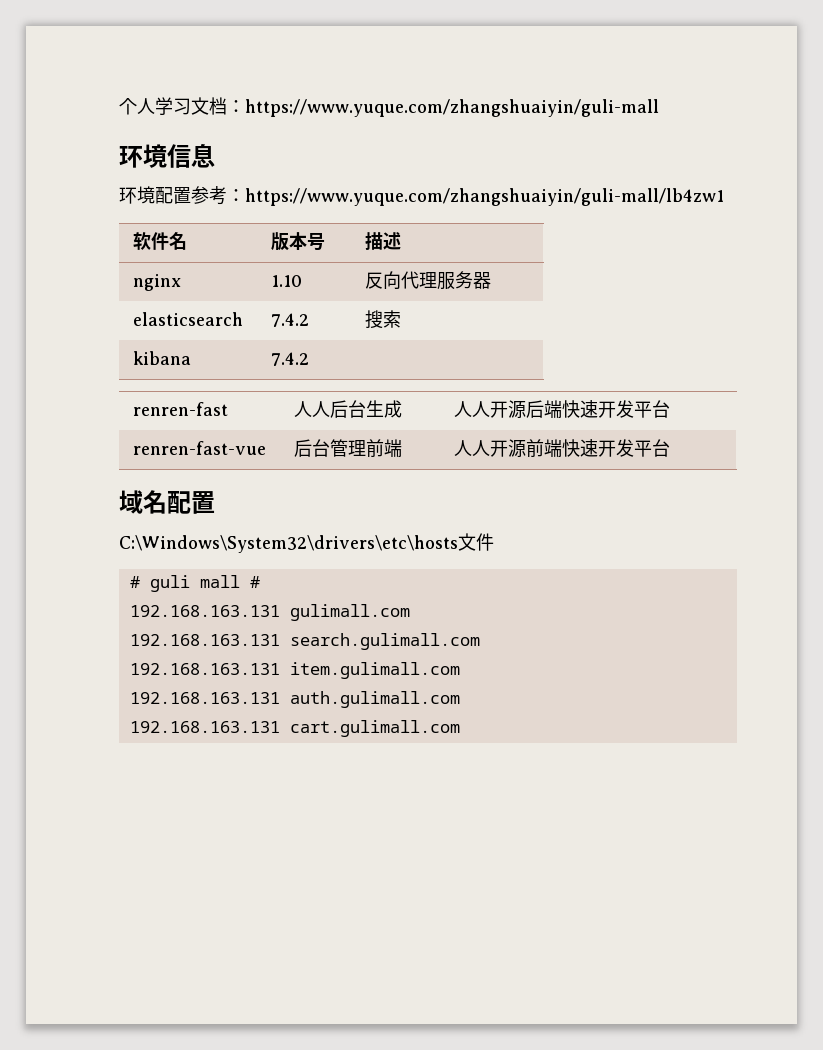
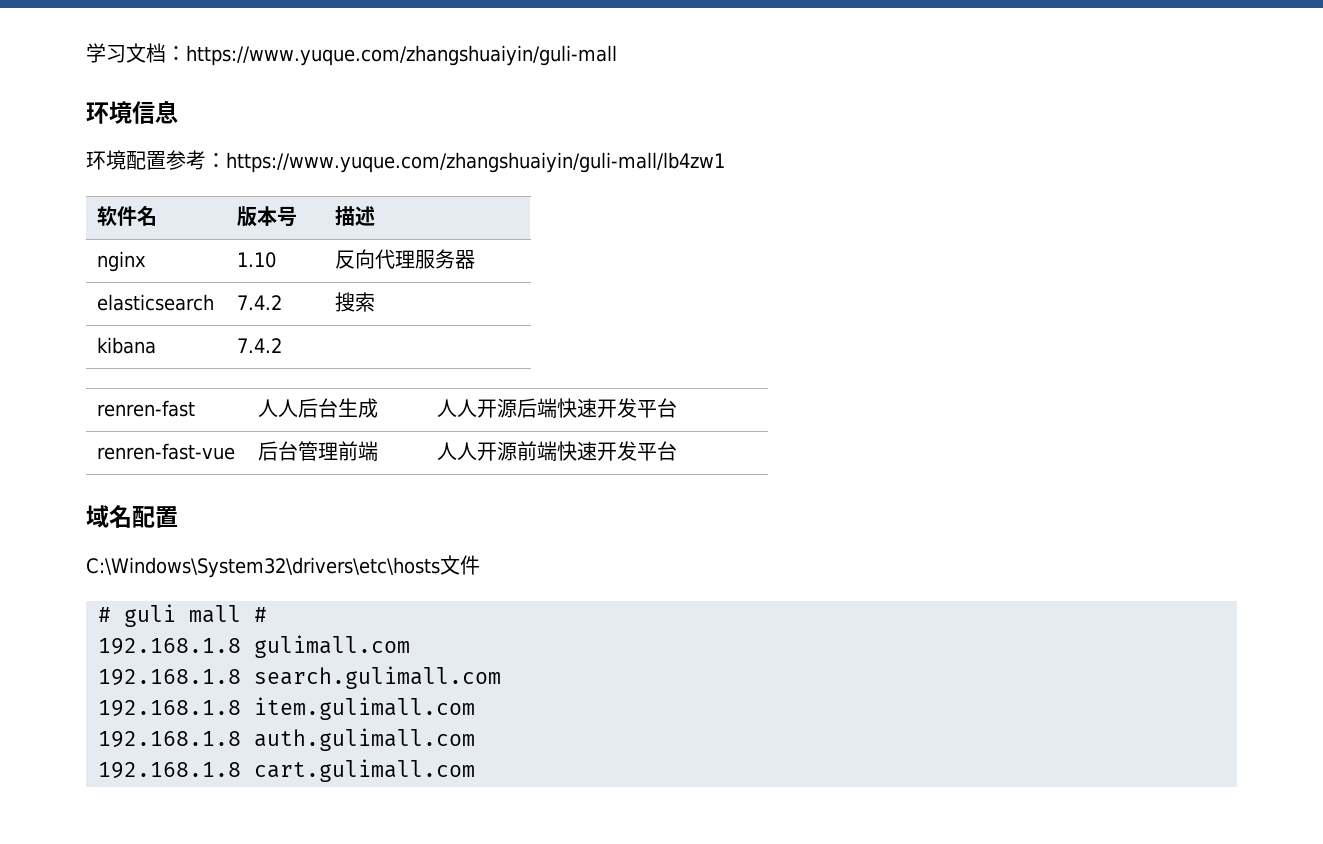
- 个人学习文档：https://www.yuque.com/zhangshuaiyin/guli-mall
+ 学习文档：https://www.yuque.com/zhangshuaiyin/guli-mall
- 192.168.163.131 gulimall.com
+ 192.168.1.8 gulimall.com
- 192.168.163.131 search.gulimall.com
+ 192.168.1.8 search.gulimall.com
- 192.168.163.131 item.gulimall.com
+ 192.168.1.8 item.gulimall.com
- 192.168.163.131 auth.gulimall.com
+ 192.168.1.8 auth.gulimall.com
- 192.168.163.131 cart.gulimall.com
+ 192.168.1.8 cart.gulimall.com

